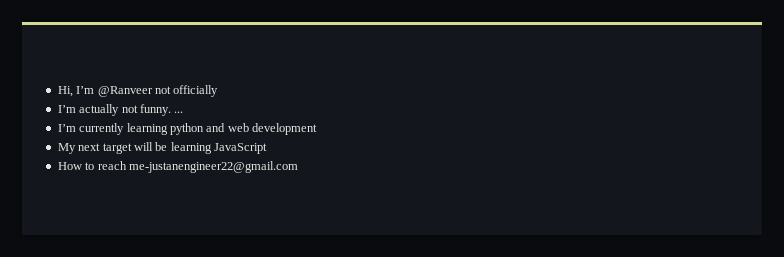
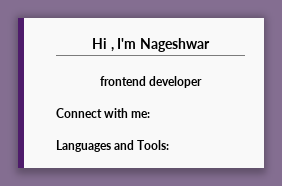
- Hi, I’m @Ranveer not officially
- I’m actually not funny. ...
- I’m currently learning python and web development
- My next target will be learning JavaScript
- How to reach me-justanengineer22@gmail.com
+ Hi , I'm Nageshwar
+ frontend developer
+ Connect with me:
+ Languages and Tools:

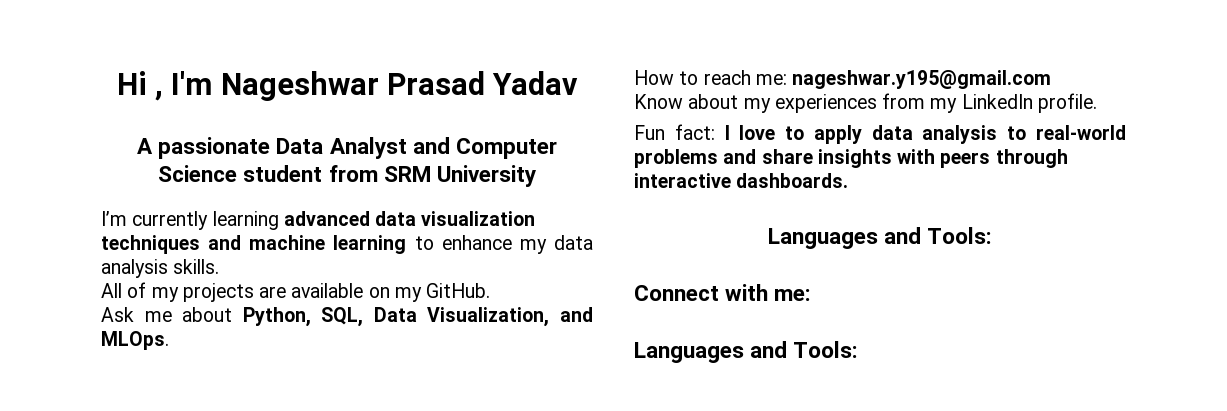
- Hi , I'm Nageshwar
- frontend developer
+ Hi , I'm Nageshwar Prasad Yadav
+ A passionate Data Analyst and Computer Science student from SRM University
+ I’m currently learning advanced data visualization techniques and machine learning to enhance my data analysis skills.
+ All of my projects are available on my GitHub.
+ Ask me about Python, SQL, Data Visualization, and MLOps.
+ How to reach me: nageshwar.y195@gmail.com
+ Know about my experiences from my LinkedIn profile.
+ Fun fact: I love to apply data analysis to real-world problems and share insights with peers through interactive dashboards.
+ Languages and Tools:

